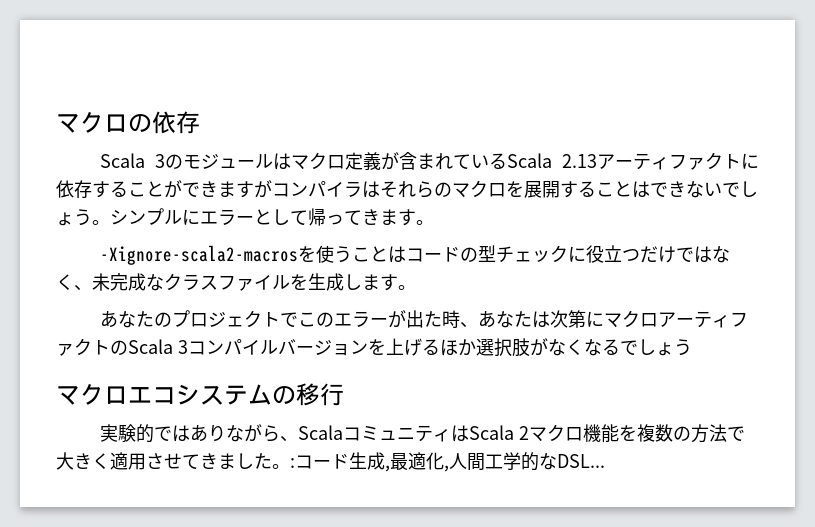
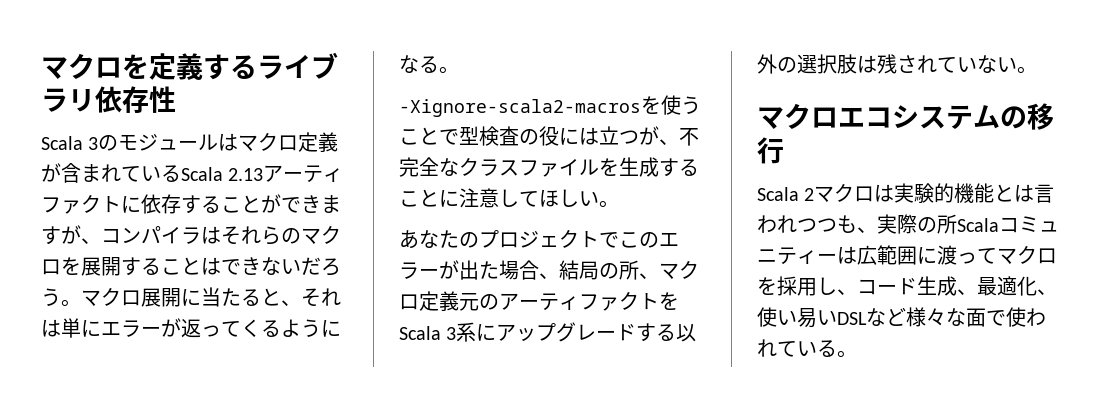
- マクロの依存
+ マクロを定義するライブラリ依存性
- Scala 3のモジュールはマクロ定義が含まれているScala 2.13アーティファクトに依存することができますがコンパイラはそれらのマクロを展開することはできないでしょう。シンプルにエラーとして帰ってきます。
- -Xignore-scala2-macrosを使うことはコードの型チェックに役立つだけではなく、未完成なクラスファイルを生成します。
+ Scala 3のモジュールはマクロ定義が含まれているScala 2.13アーティファクトに依存することができますが、コンパイラはそれらのマクロを展開することはできないだろう。マクロ展開に当たると、それは単にエラーが返ってくるようになる。
+ -Xignore-scala2-macrosを使うことで型検査の役には立つが、不完全なクラスファイルを生成することに注意してほしい。
- あなたのプロジェクトでこのエラーが出た時、あなたは次第にマクロアーティファクトのScala 3コンパイルバージョンを上げるほか選択肢がなくなるでしょう
+ あなたのプロジェクトでこのエラーが出た場合、結局の所、マクロ定義元のアーティファクトをScala 3系にアップグレードする以外の選択肢は残されていない。
- 実験的ではありながら、ScalaコミュニティはScala 2マクロ機能を複数の方法で大きく適用させてきました。:コード生成,最適化,人間工学的なDSL...
+ Scala 2マクロは実験的機能とは言われつつも、実際の所Scalaコミュニティーは広範囲に渡ってマクロを採用し、コード生成、最適化、使い易いDSLなど様々な面で使われている。

